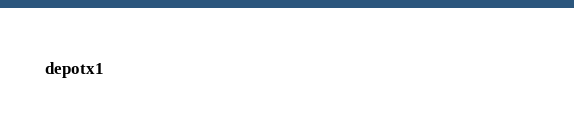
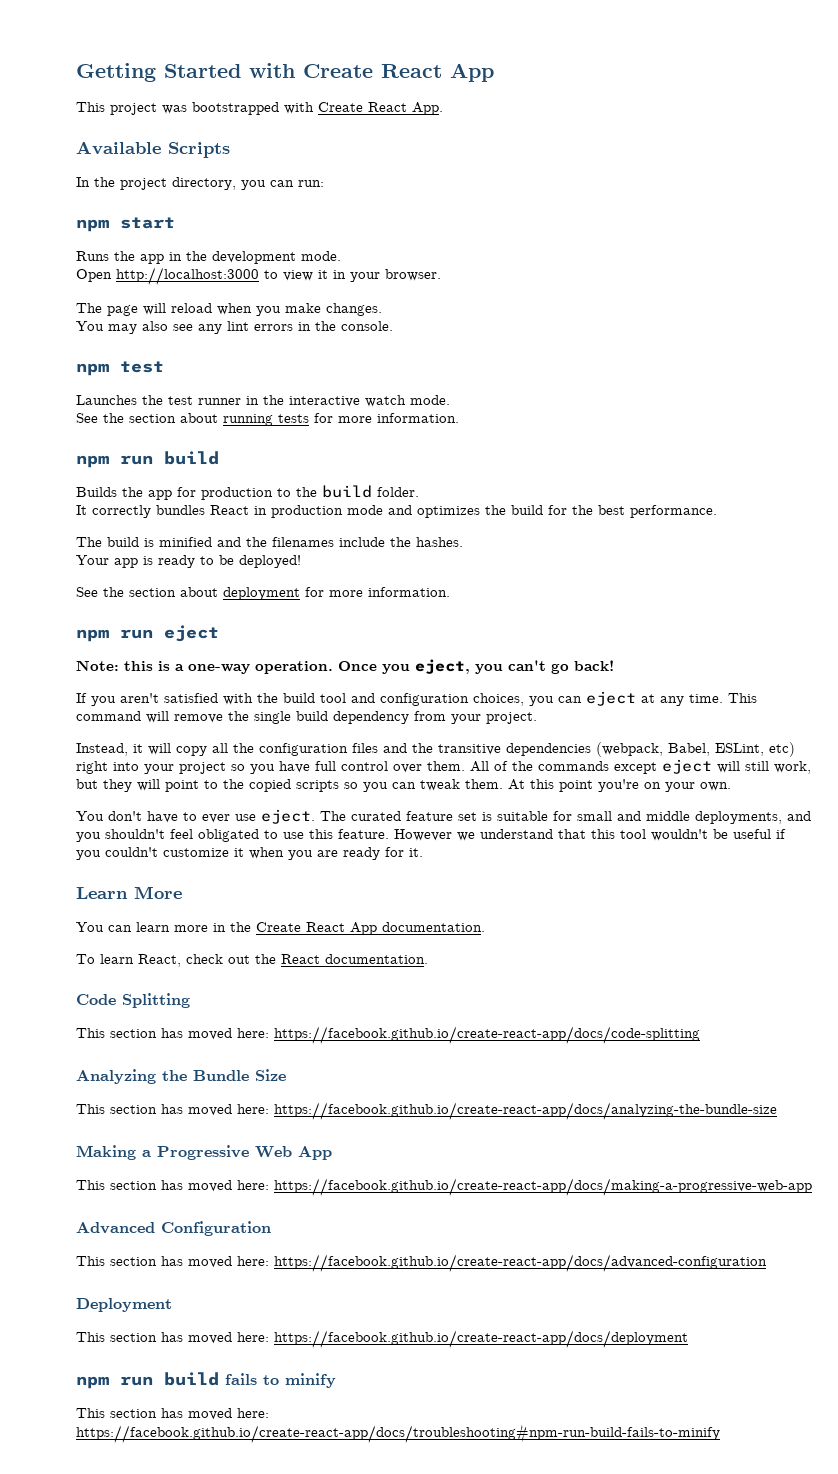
- depotx1
+ Getting Started with Create React App
+ This project was bootstrapped with Create React App.
+ Available Scripts
+ In the project directory, you can run:
+ npm start
+ Runs the app in the development mode.
+ Open http://localhost:3000 to view it in your browser.
+ The page will reload when you make changes.
+ You may also see any lint errors in the console.
+ npm test
+ Launches the test runner in the interactive watch mode.
+ See the section about running tests for more information.
+ npm run build
+ Builds the app for production to the build folder.
+ It correctly bundles React in production mode and optimizes the build for the best performance.
+ The build is minified and the filenames include the hashes.
+ Your app is ready to be deployed!
+ See the section about deployment for more information.
+ npm run eject
+ Note: this is a one-way operation. Once you eject, you can't go back!
+ If you aren't satisfied with the build tool and configuration choices, you can eject at any time. This command will remove the single build dependency from your project.
+ Instead, it will copy all the configuration files and the transitive dependencies (webpack, Babel, ESLint, etc) right into your project so you have full control over them. All of the commands except eject will still work, but they will point to the copied scripts so you can tweak them. At this point you're on your own.
+ You don't have to ever use eject. The curated feature set is suitable for small and middle deployments, and you shouldn't feel obligated to use this feature. However we understand that this tool wouldn't be useful if you couldn't customize it when you are ready for it.
+ Learn More
+ You can learn more in the Create React App documentation.
+ To learn React, check out the React documentation.
+ Code Splitting
+ This section has moved here: https://facebook.github.io/create-react-app/docs/code-splitting
+ Analyzing the Bundle Size
+ This section has moved here: https://facebook.github.io/create-react-app/docs/analyzing-the-bundle-size
+ Making a Progressive Web App
+ This section has moved here: https://facebook.github.io/create-react-app/docs/making-a-progressive-web-app
+ Advanced Configuration
+ This section has moved here: https://facebook.github.io/create-react-app/docs/advanced-configuration
+ Deployment
+ This section has moved here: https://facebook.github.io/create-react-app/docs/deployment
+ npm run build fails to minify
+ This section has moved here: https://facebook.github.io/create-react-app/docs/troubleshooting#npm-run-build-fails-to-minify

